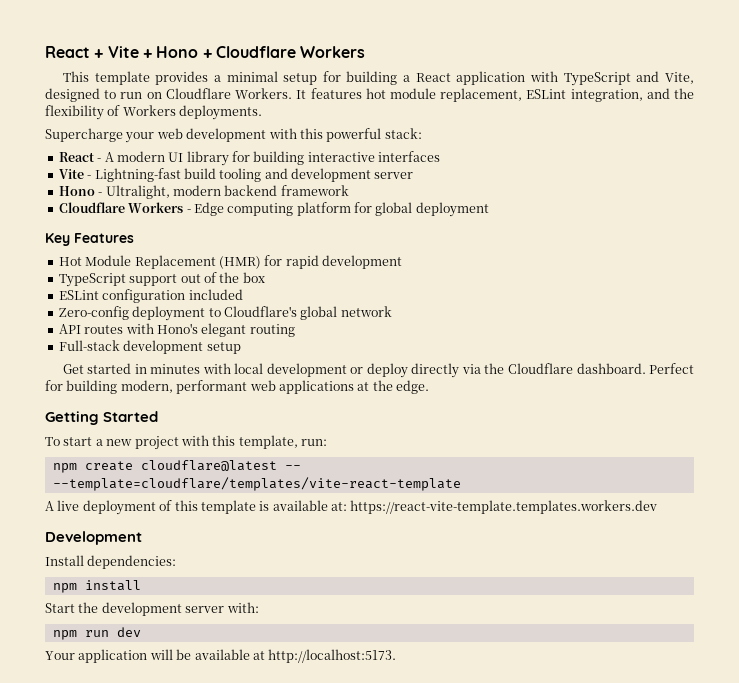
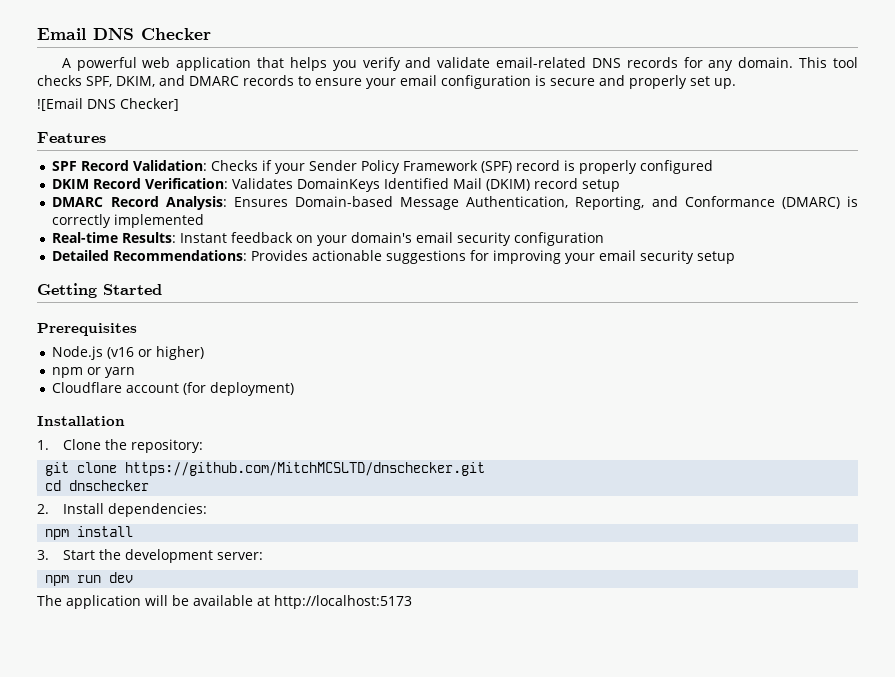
- React + Vite + Hono + Cloudflare Workers
- This template provides a minimal setup for building a React application with TypeScript and Vite, designed to run on Cloudflare Workers. It features hot module replacement, ESLint integration, and the flexibility of Workers deployments.
- Supercharge your web development with this powerful stack:
- React - A modern UI library for building interactive interfaces
- Vite - Lightning-fast build tooling and development server
- Hono - Ultralight, modern backend framework
- Cloudflare Workers - Edge computing platform for global deployment
- Key Features
- Hot Module Replacement (HMR) for rapid development
- TypeScript support out of the box
- ESLint configuration included
- Zero-config deployment to Cloudflare's global network
- API routes with Hono's elegant routing
- Full-stack development setup
- Get started in minutes with local development or deploy directly via the Cloudflare dashboard. Perfect for building modern, performant web applications at the edge.
+ Email DNS Checker
+ A powerful web application that helps you verify and validate email-related DNS records for any domain. This tool checks SPF, DKIM, and DMARC records to ensure your email configuration is secure and properly set up.
+ ![Email DNS Checker]
+ Features
+ SPF Record Validation: Checks if your Sender Policy Framework (SPF) record is properly configured
+ DKIM Record Verification: Validates DomainKeys Identified Mail (DKIM) record setup
+ DMARC Record Analysis: Ensures Domain-based Message Authentication, Reporting, and Conformance (DMARC) is correctly implemented
+ Real-time Results: Instant feedback on your domain's email security configuration
+ Detailed Recommendations: Provides actionable suggestions for improving your email security setup
  Getting Started
- To start a new project with this template, run:
- npm create cloudflare@latest -- --template=cloudflare/templates/vite-react-template
- A live deployment of this template is available at: https://react-vite-template.templates.workers.dev
- Development
- Install dependencies:
+ Prerequisites
+ Node.js (v16 or higher)
+ npm or yarn
+ Cloudflare account (for deployment)
+ Installation
+ 1. Clone the repository:
+ git clone https://github.com/MitchMCSLTD/dnschecker.git
+ cd dnschecker
+ 2. Install dependencies:
- Start the development server with:
+ 3. Start the development server:
- Your application will be available at http://localhost:5173.
+ The application will be available at http://localhost:5173

